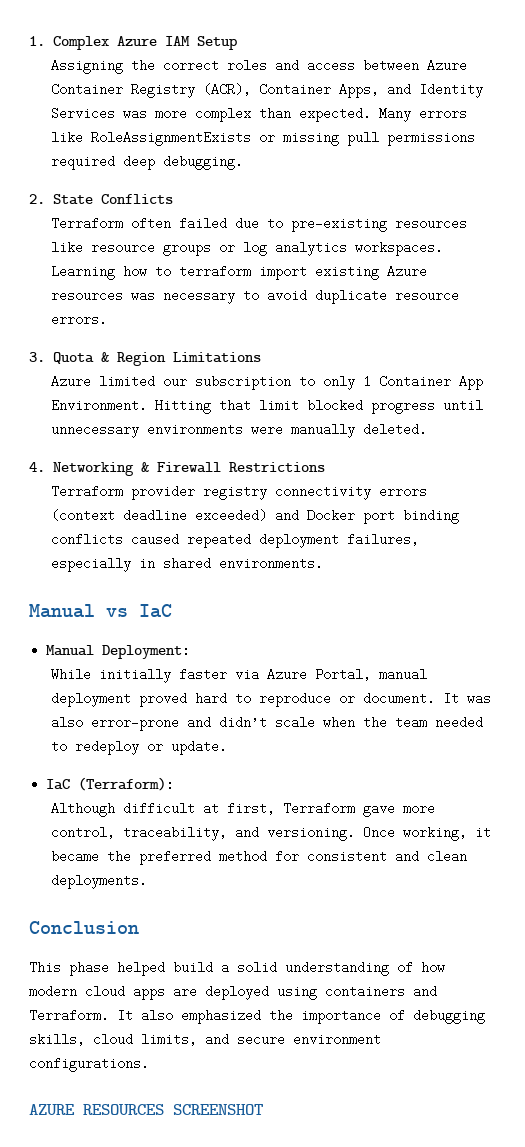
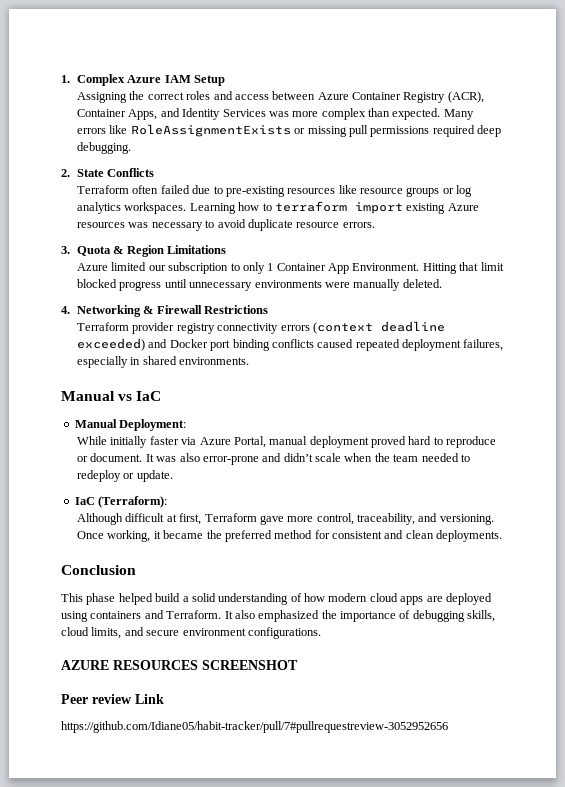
+ Peer review Link
+ https://github.com/Idiane05/habit-tracker/pull/7#pullrequestreview-3052952656

